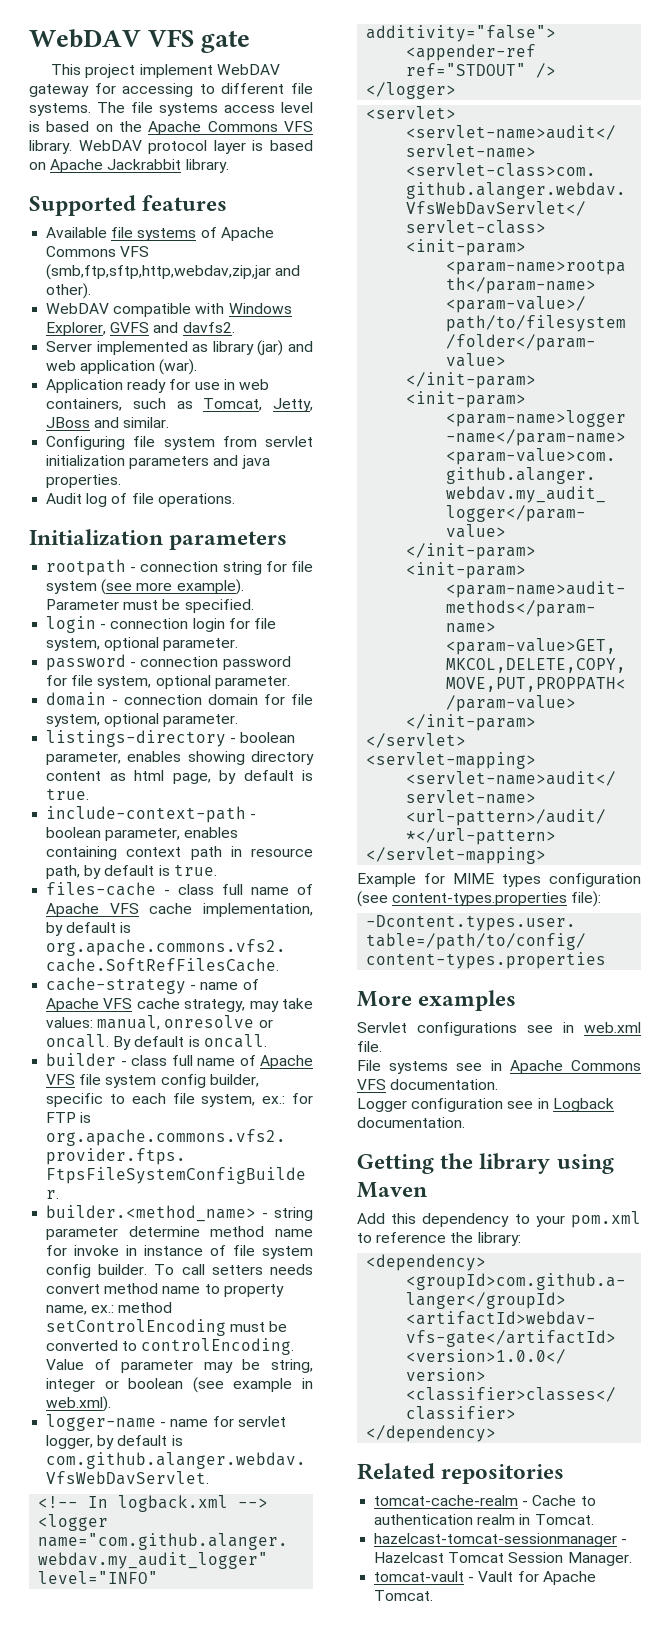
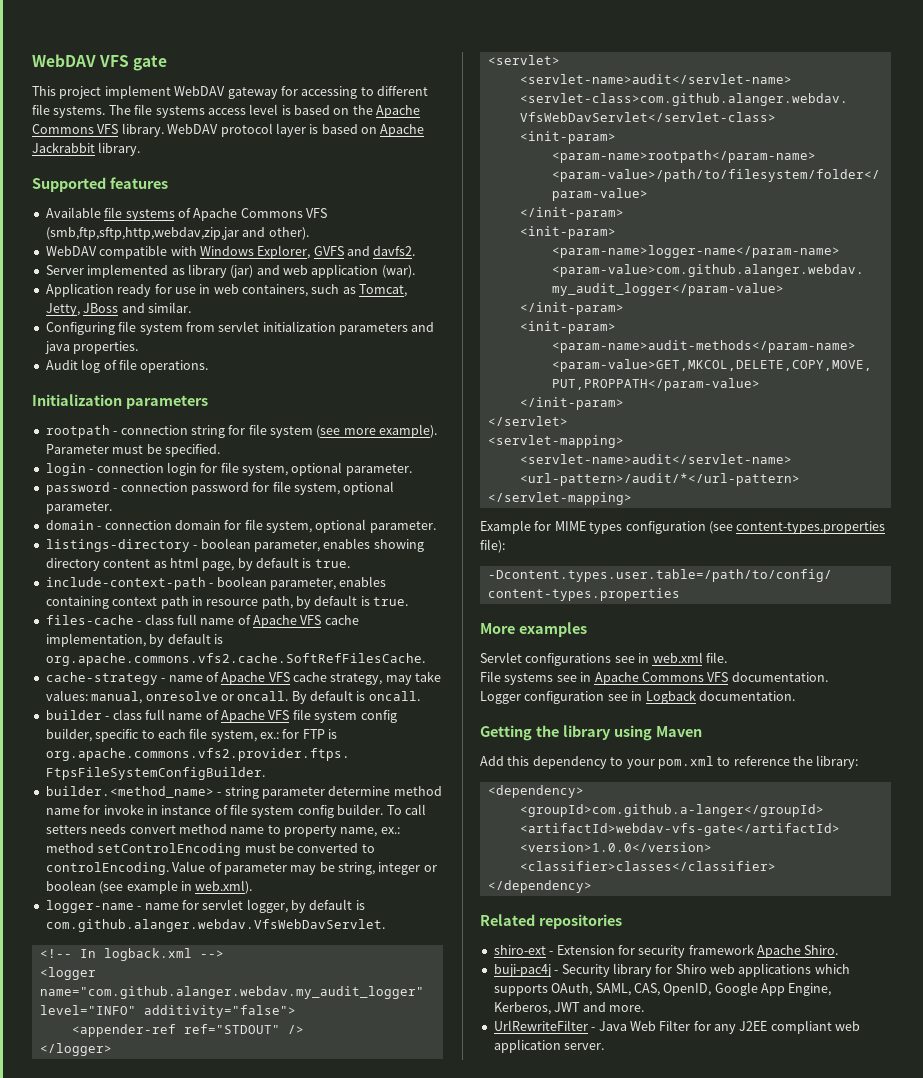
- tomcat-cache-realm - Cache to authentication realm in Tomcat.
- hazelcast-tomcat-sessionmanager - Hazelcast Tomcat Session Manager.
- tomcat-vault - Vault for Apache Tomcat.
+ shiro-ext - Extension for security framework Apache Shiro.
+ buji-pac4j - Security library for Shiro web applications which supports OAuth, SAML, CAS, OpenID, Google App Engine, Kerberos, JWT and more.
+ UrlRewriteFilter - Java Web Filter for any J2EE compliant web application server.

